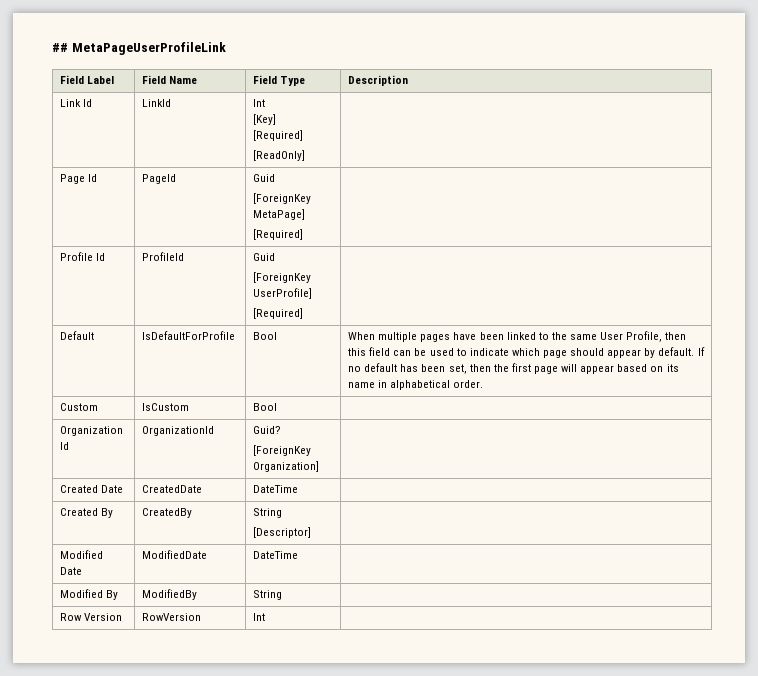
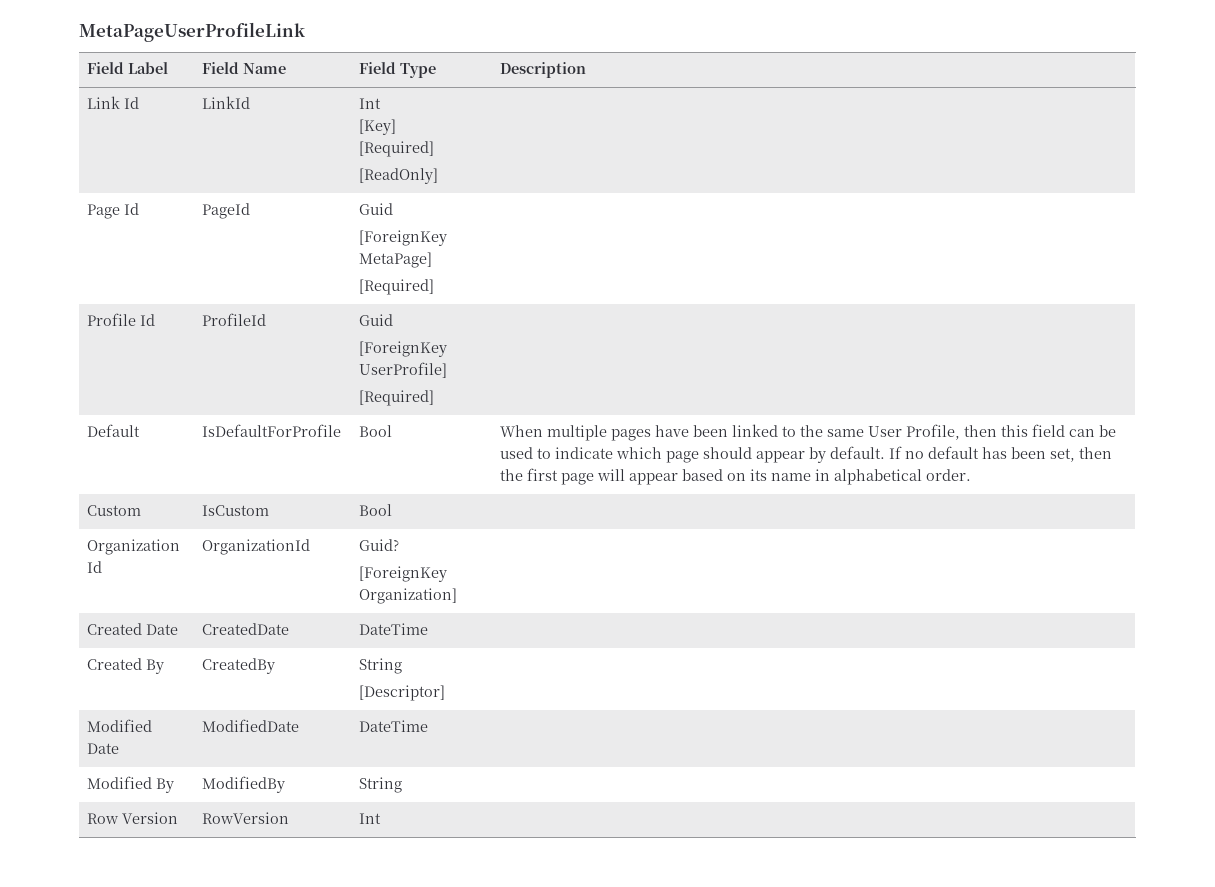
- ## MetaPageUserProfileLink
+ MetaPageUserProfileLink

